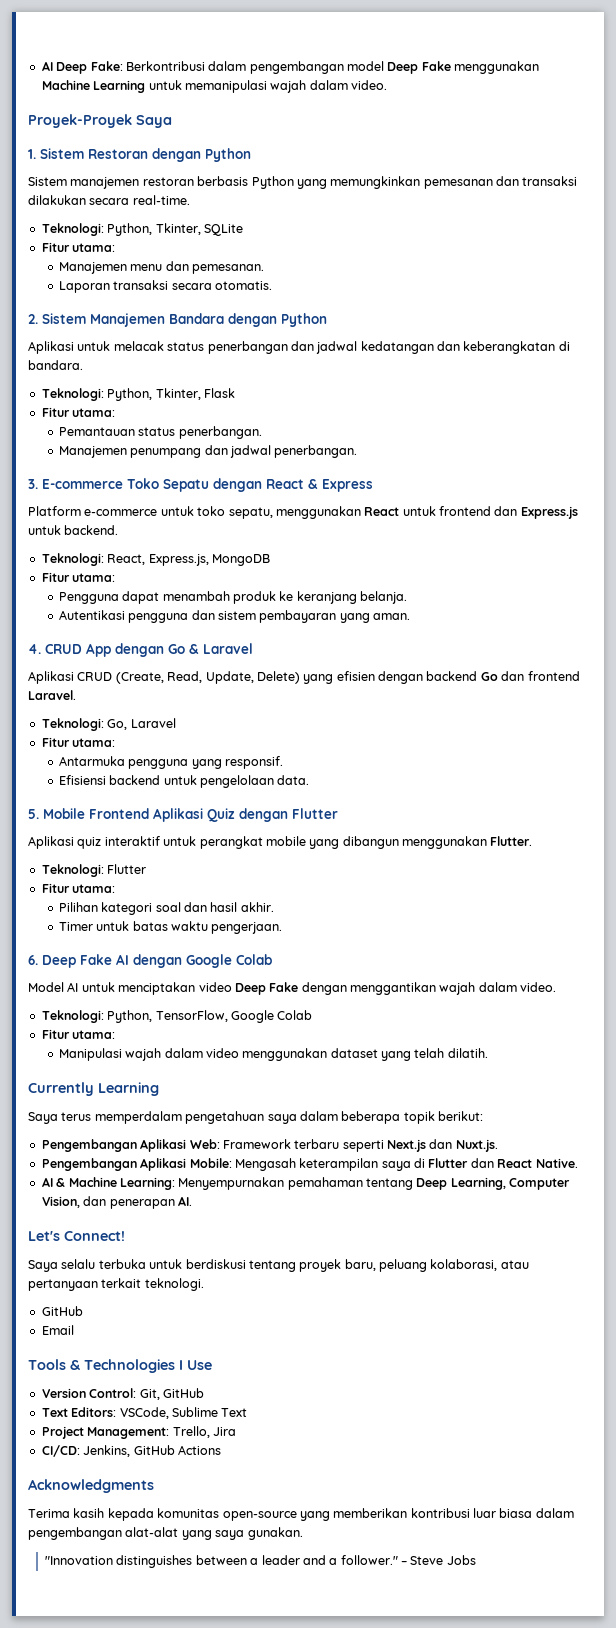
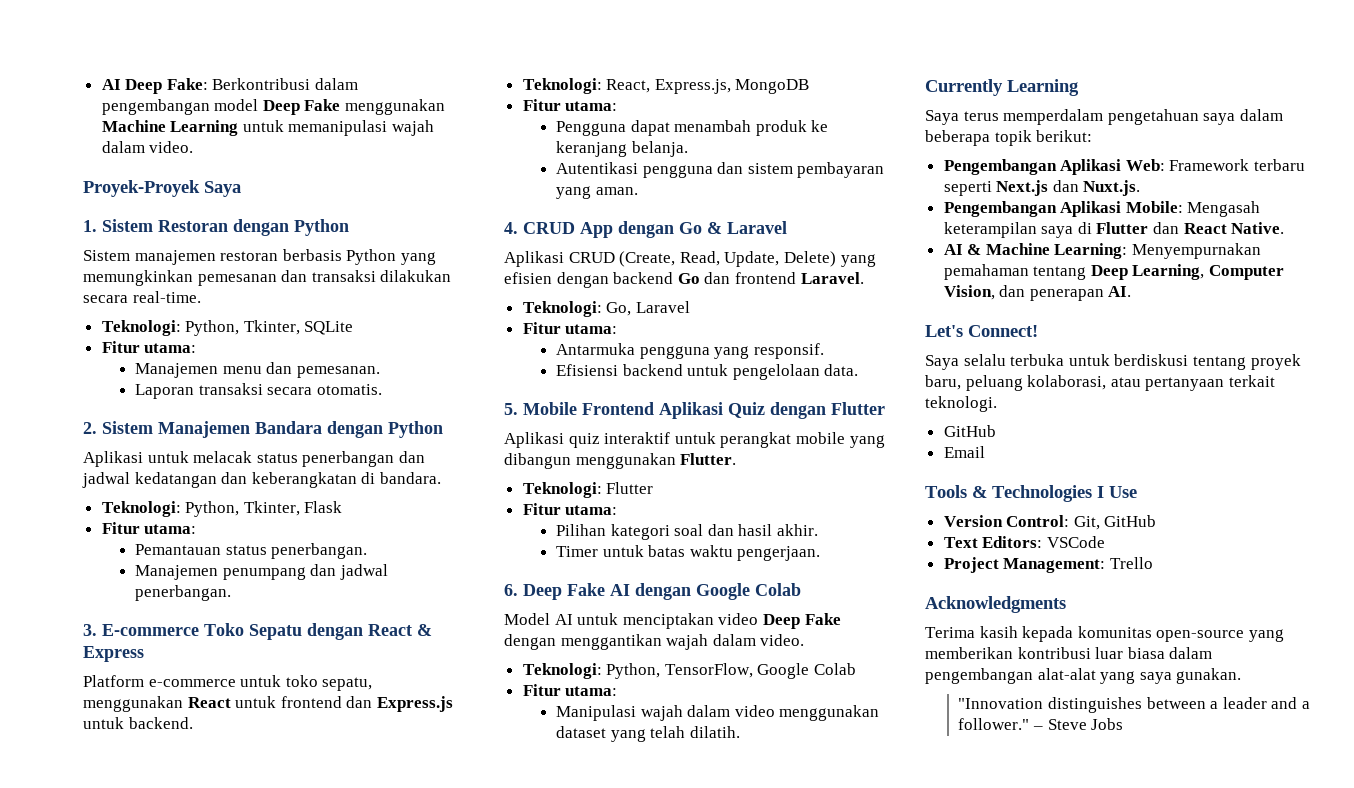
- Text Editors: VSCode, Sublime Text
+ Text Editors: VSCode
- Project Management: Trello, Jira
- CI/CD: Jenkins, GitHub Actions
+ Project Management: Trello

